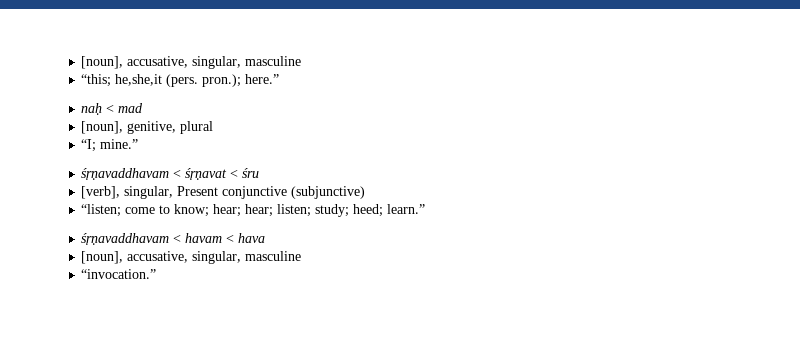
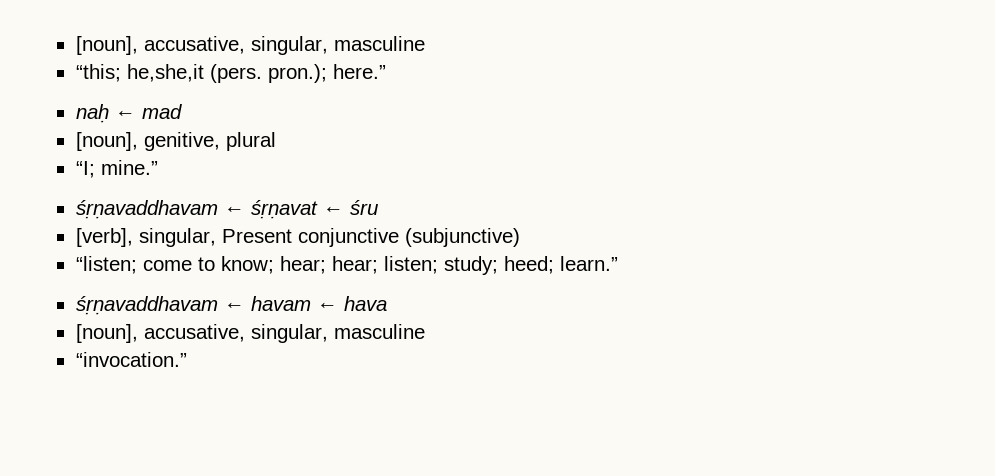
- naḥ < mad
+ naḥ ← mad
- śṛṇavaddhavam < śṛṇavat < śru
+ śṛṇavaddhavam ← śṛṇavat ← śru
- śṛṇavaddhavam < havam < hava
+ śṛṇavaddhavam ← havam ← hava

